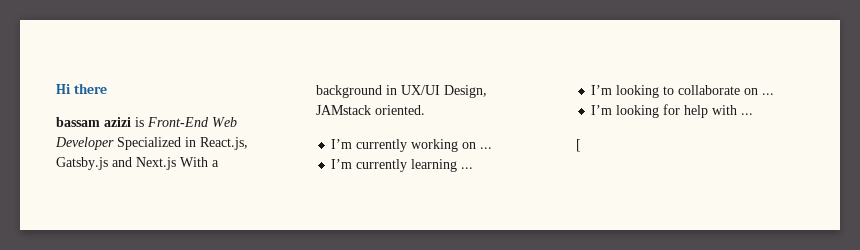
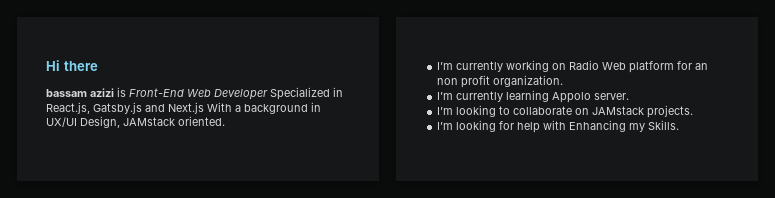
- I’m currently working on ...
+ I’m currently working on Radio Web platform for an non profit organization.
- I’m currently learning ...
+ I’m currently learning Appolo server.
- I’m looking to collaborate on ...
+ I’m looking to collaborate on JAMstack projects.
- I’m looking for help with ...
- [
+ I’m looking for help with Enhancing my Skills.

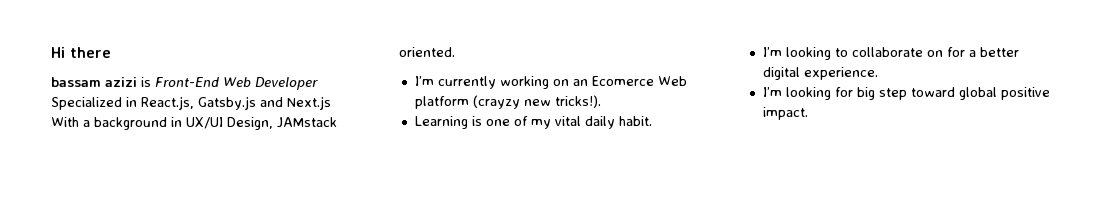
- I’m currently working on Radio Web platform for an non profit organization.
- I’m currently learning Appolo server.
+ I’m currently working on an Ecomerce Web platform (crayzy new tricks!).
+ Learning is one of my vital daily habit.
- I’m looking to collaborate on JAMstack projects.
- I’m looking for help with Enhancing my Skills.
+ I’m looking to collaborate on for a better digital experience.
+ I’m looking for big step toward global positive impact.

